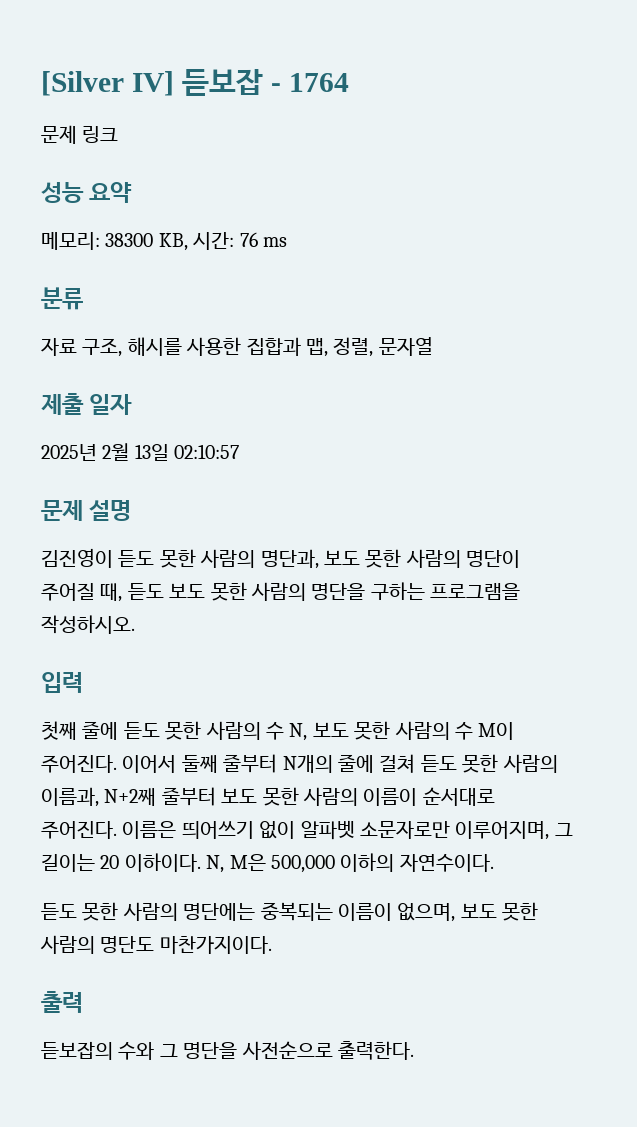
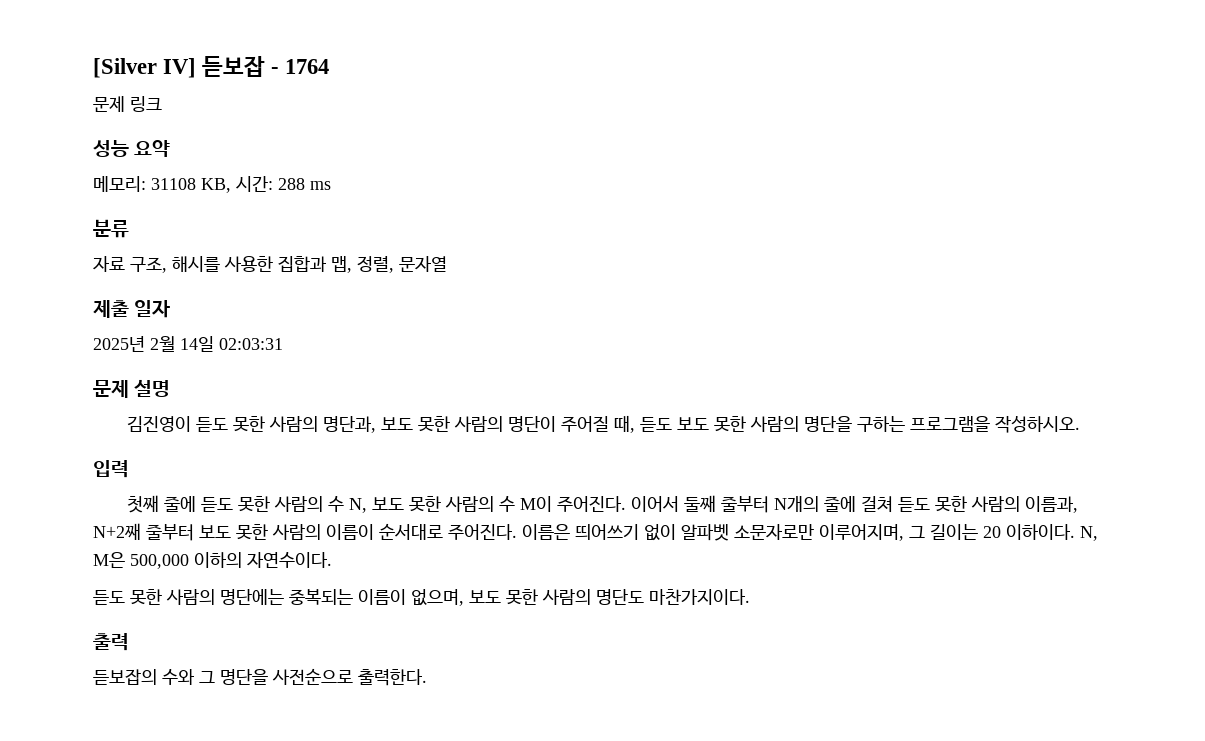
- 메모리: 38300 KB, 시간: 76 ms
+ 메모리: 31108 KB, 시간: 288 ms
- 2025년 2월 13일 02:10:57
+ 2025년 2월 14일 02:03:31

